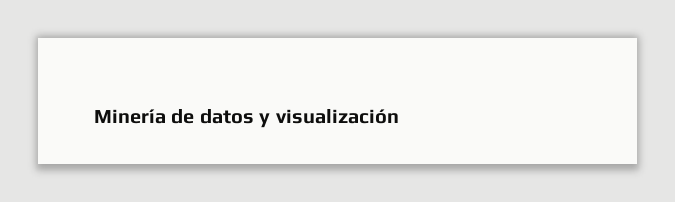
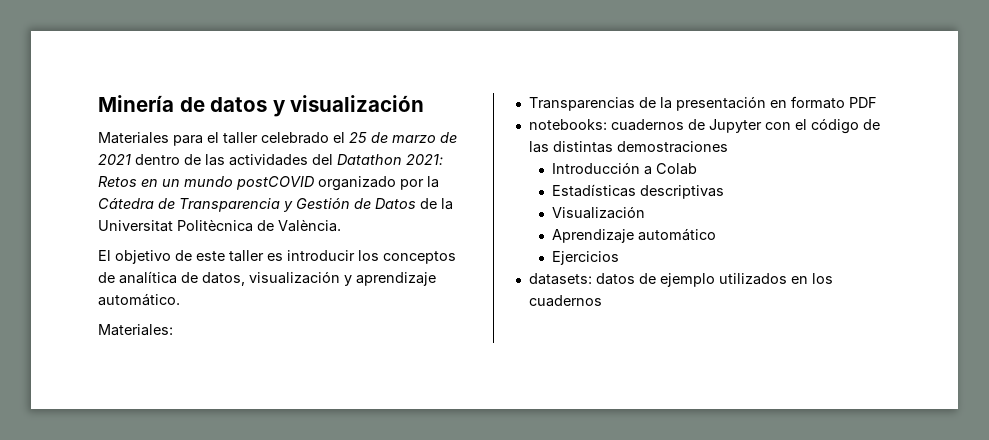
+ Materiales para el taller celebrado el 25 de marzo de 2021 dentro de las actividades del Datathon 2021: Retos en un mundo postCOVID organizado por la Cátedra de Transparencia y Gestión de Datos de la Universitat Politècnica de València.
+ El objetivo de este taller es introducir los conceptos de analítica de datos, visualización y aprendizaje automático.
+ Materiales:
+ Transparencias de la presentación en formato PDF
+ notebooks: cuadernos de Jupyter con el código de las distintas demostraciones
+ Introducción a Colab
+ Estadísticas descriptivas
+ Visualización
+ Aprendizaje automático
+ Ejercicios
+ datasets: datos de ejemplo utilizados en los cuadernos

